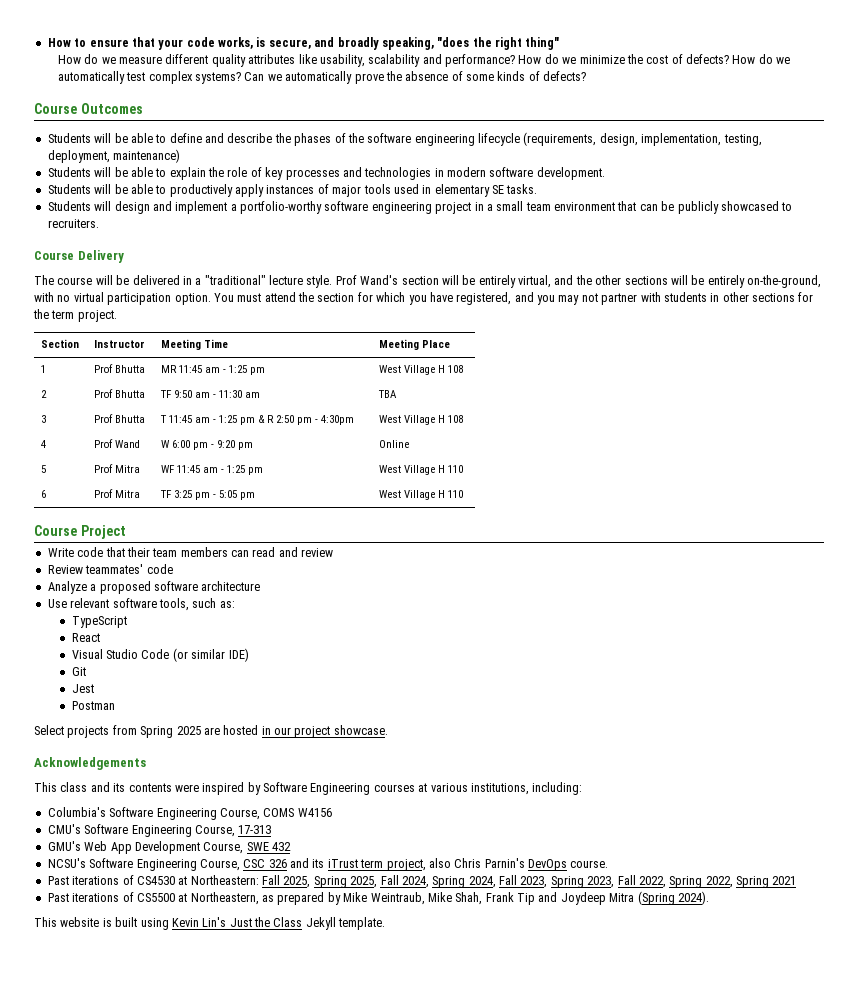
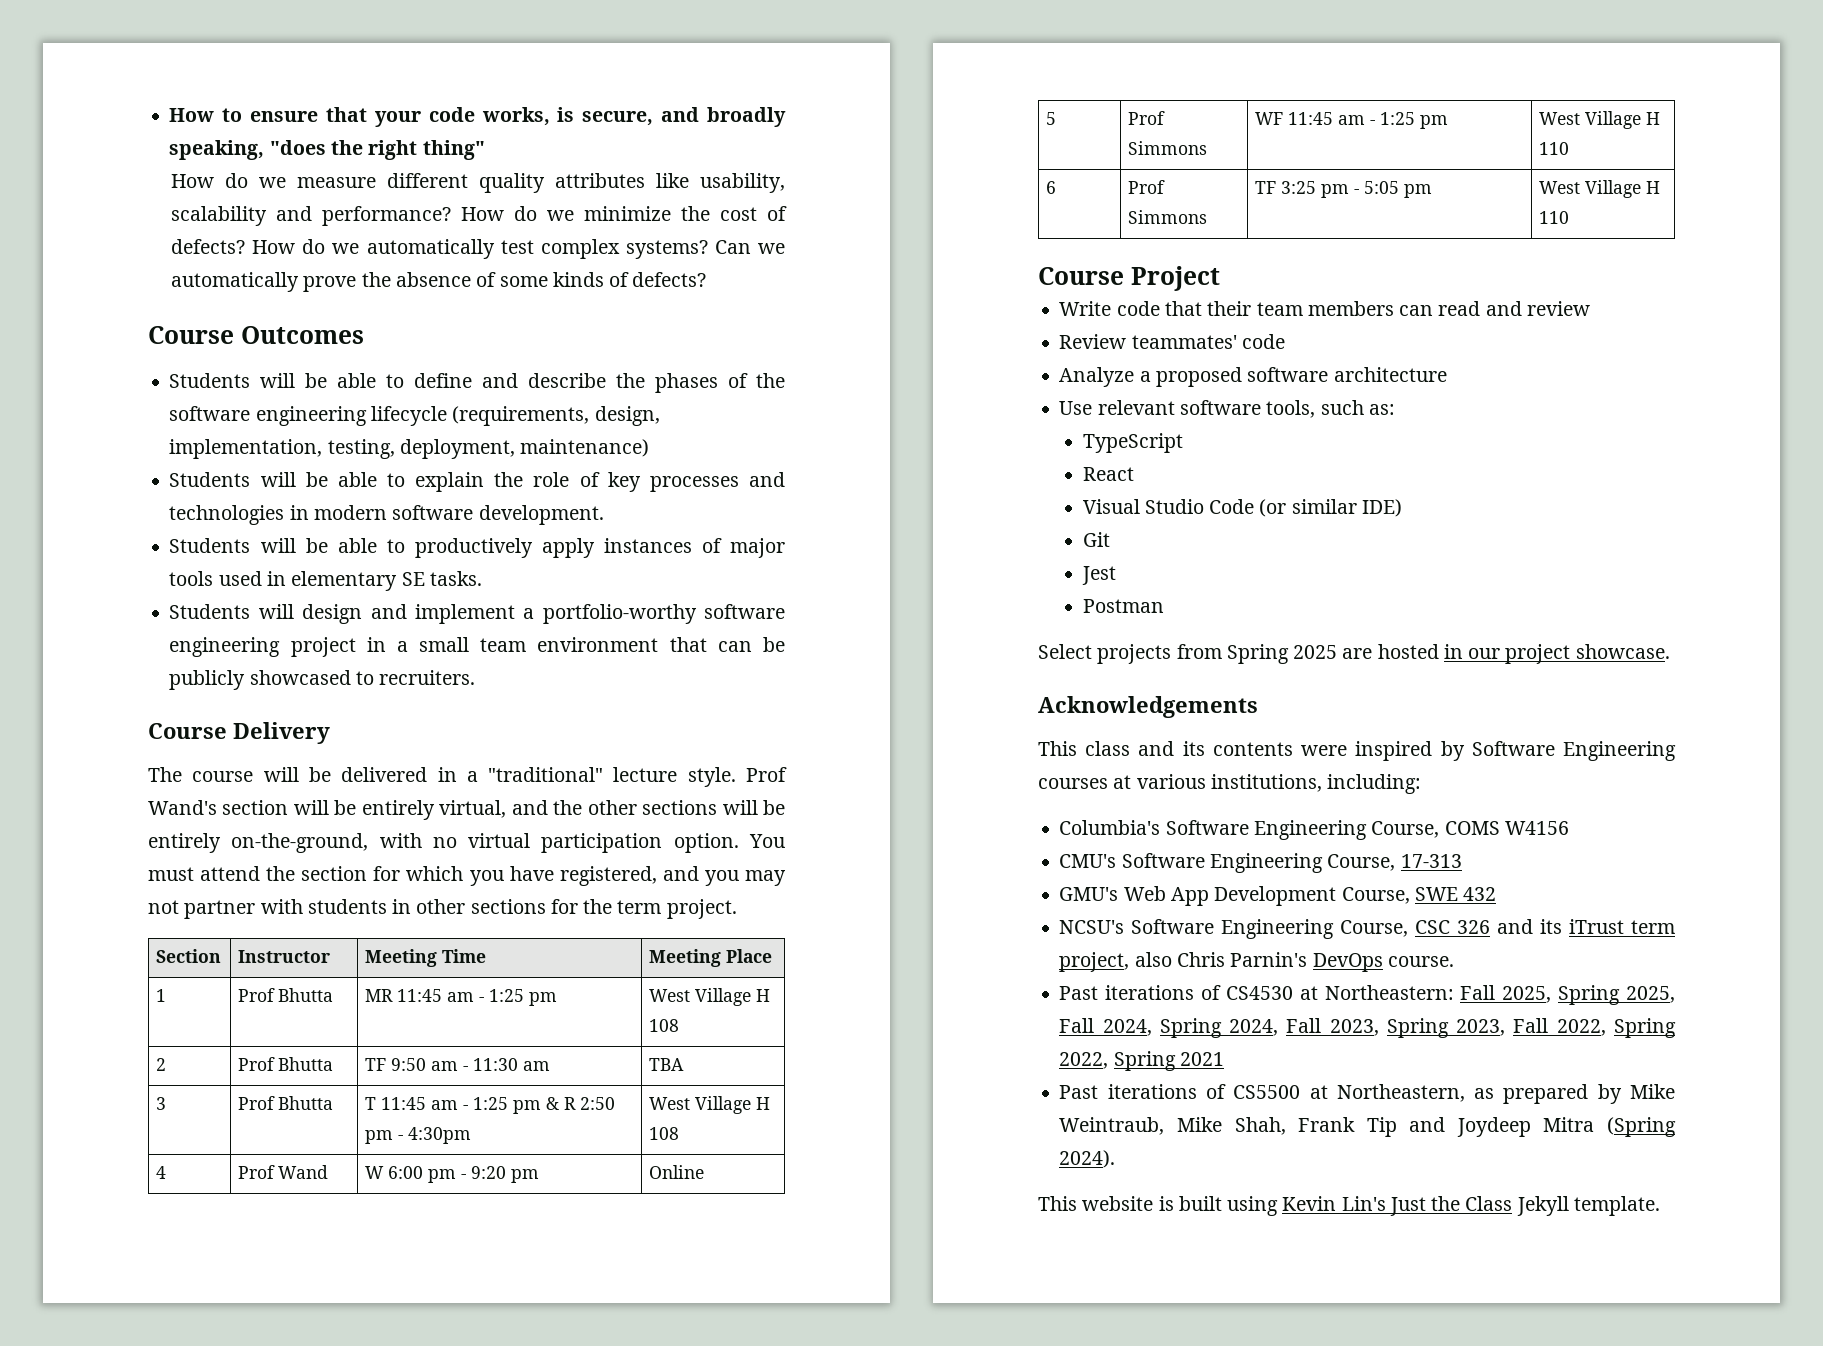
- 5 | Prof Mitra | WF 11:45 am - 1:25 pm | West Village H 110
+ 5 | Prof Simmons | WF 11:45 am - 1:25 pm | West Village H 110
- 6 | Prof Mitra | TF 3:25 pm - 5:05 pm | West Village H 110
+ 6 | Prof Simmons | TF 3:25 pm - 5:05 pm | West Village H 110

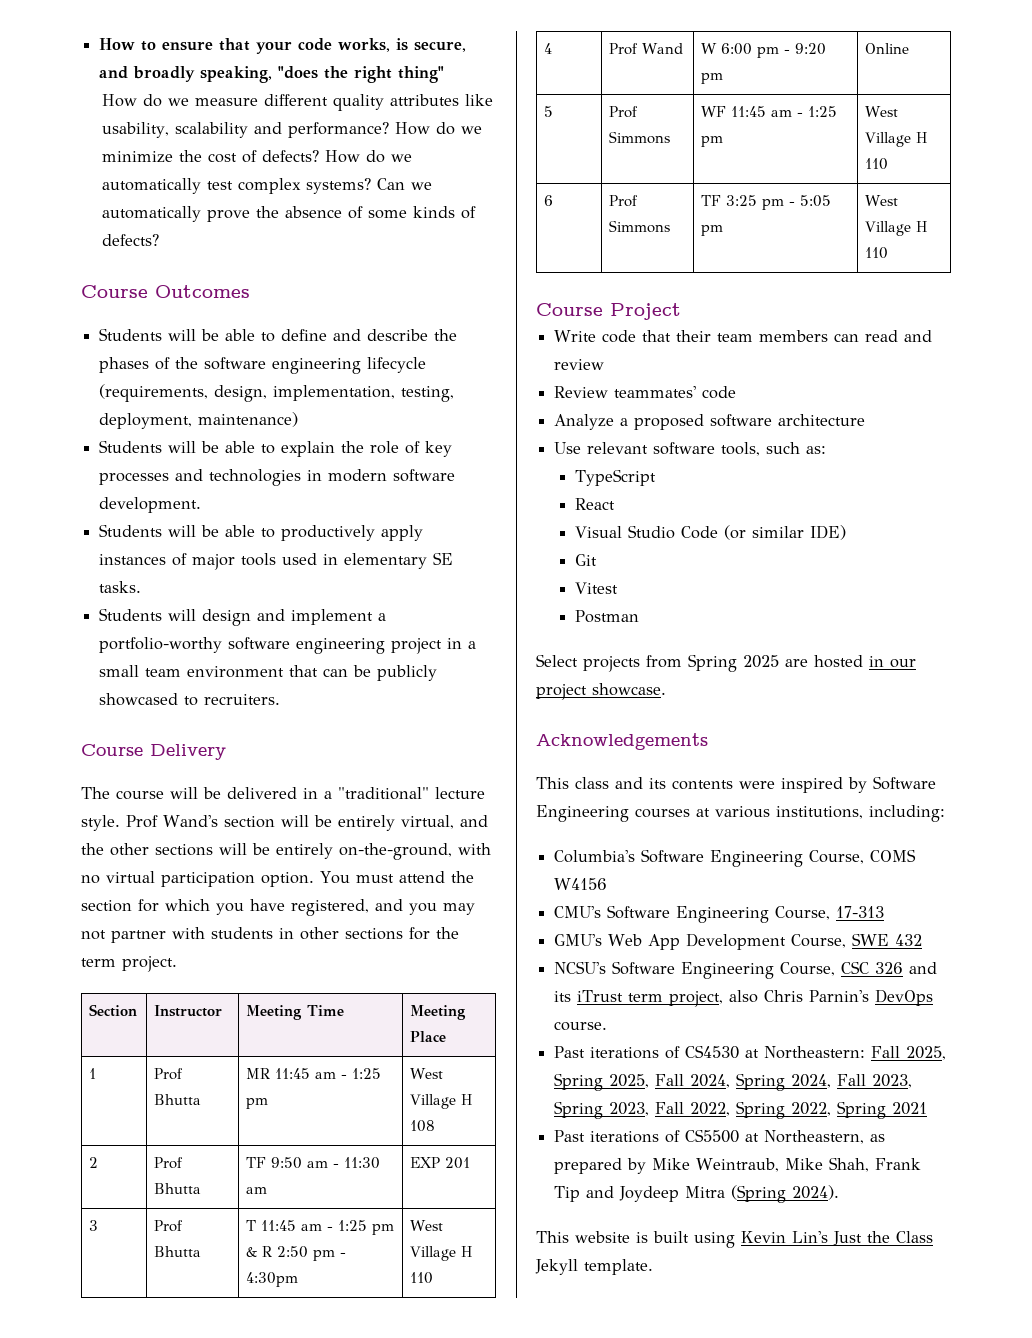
- 2 | Prof Bhutta | TF 9:50 am - 11:30 am | TBA
+ 2 | Prof Bhutta | TF 9:50 am - 11:30 am | EXP 201
- 3 | Prof Bhutta | T 11:45 am - 1:25 pm & R 2:50 pm - 4:30pm | West Village H 108
+ 3 | Prof Bhutta | T 11:45 am - 1:25 pm & R 2:50 pm - 4:30pm | West Village H 110
- Jest
+ Vitest

